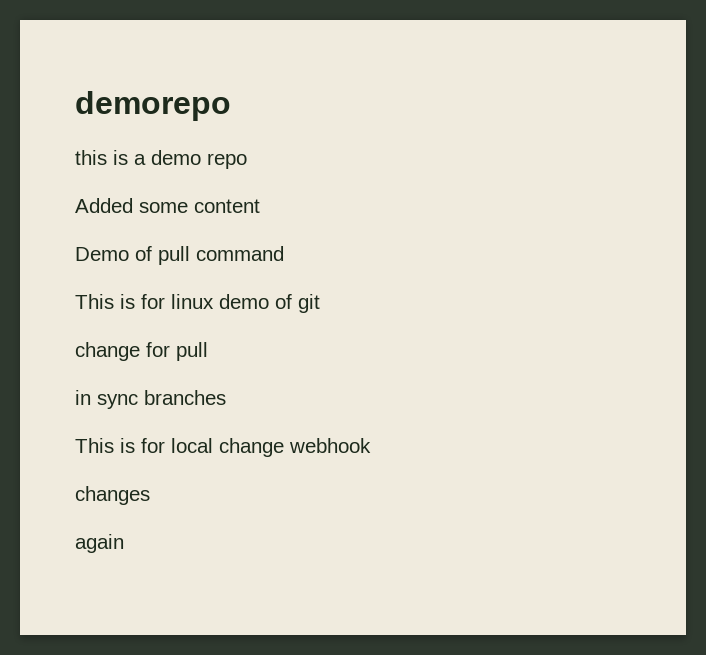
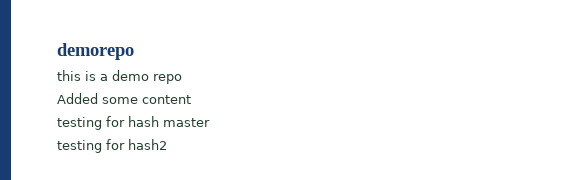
- Demo of pull command
- This is for linux demo of git
- change for pull
- in sync branches
- This is for local change webhook
- changes
- again
+ testing for hash master
+ testing for hash2

